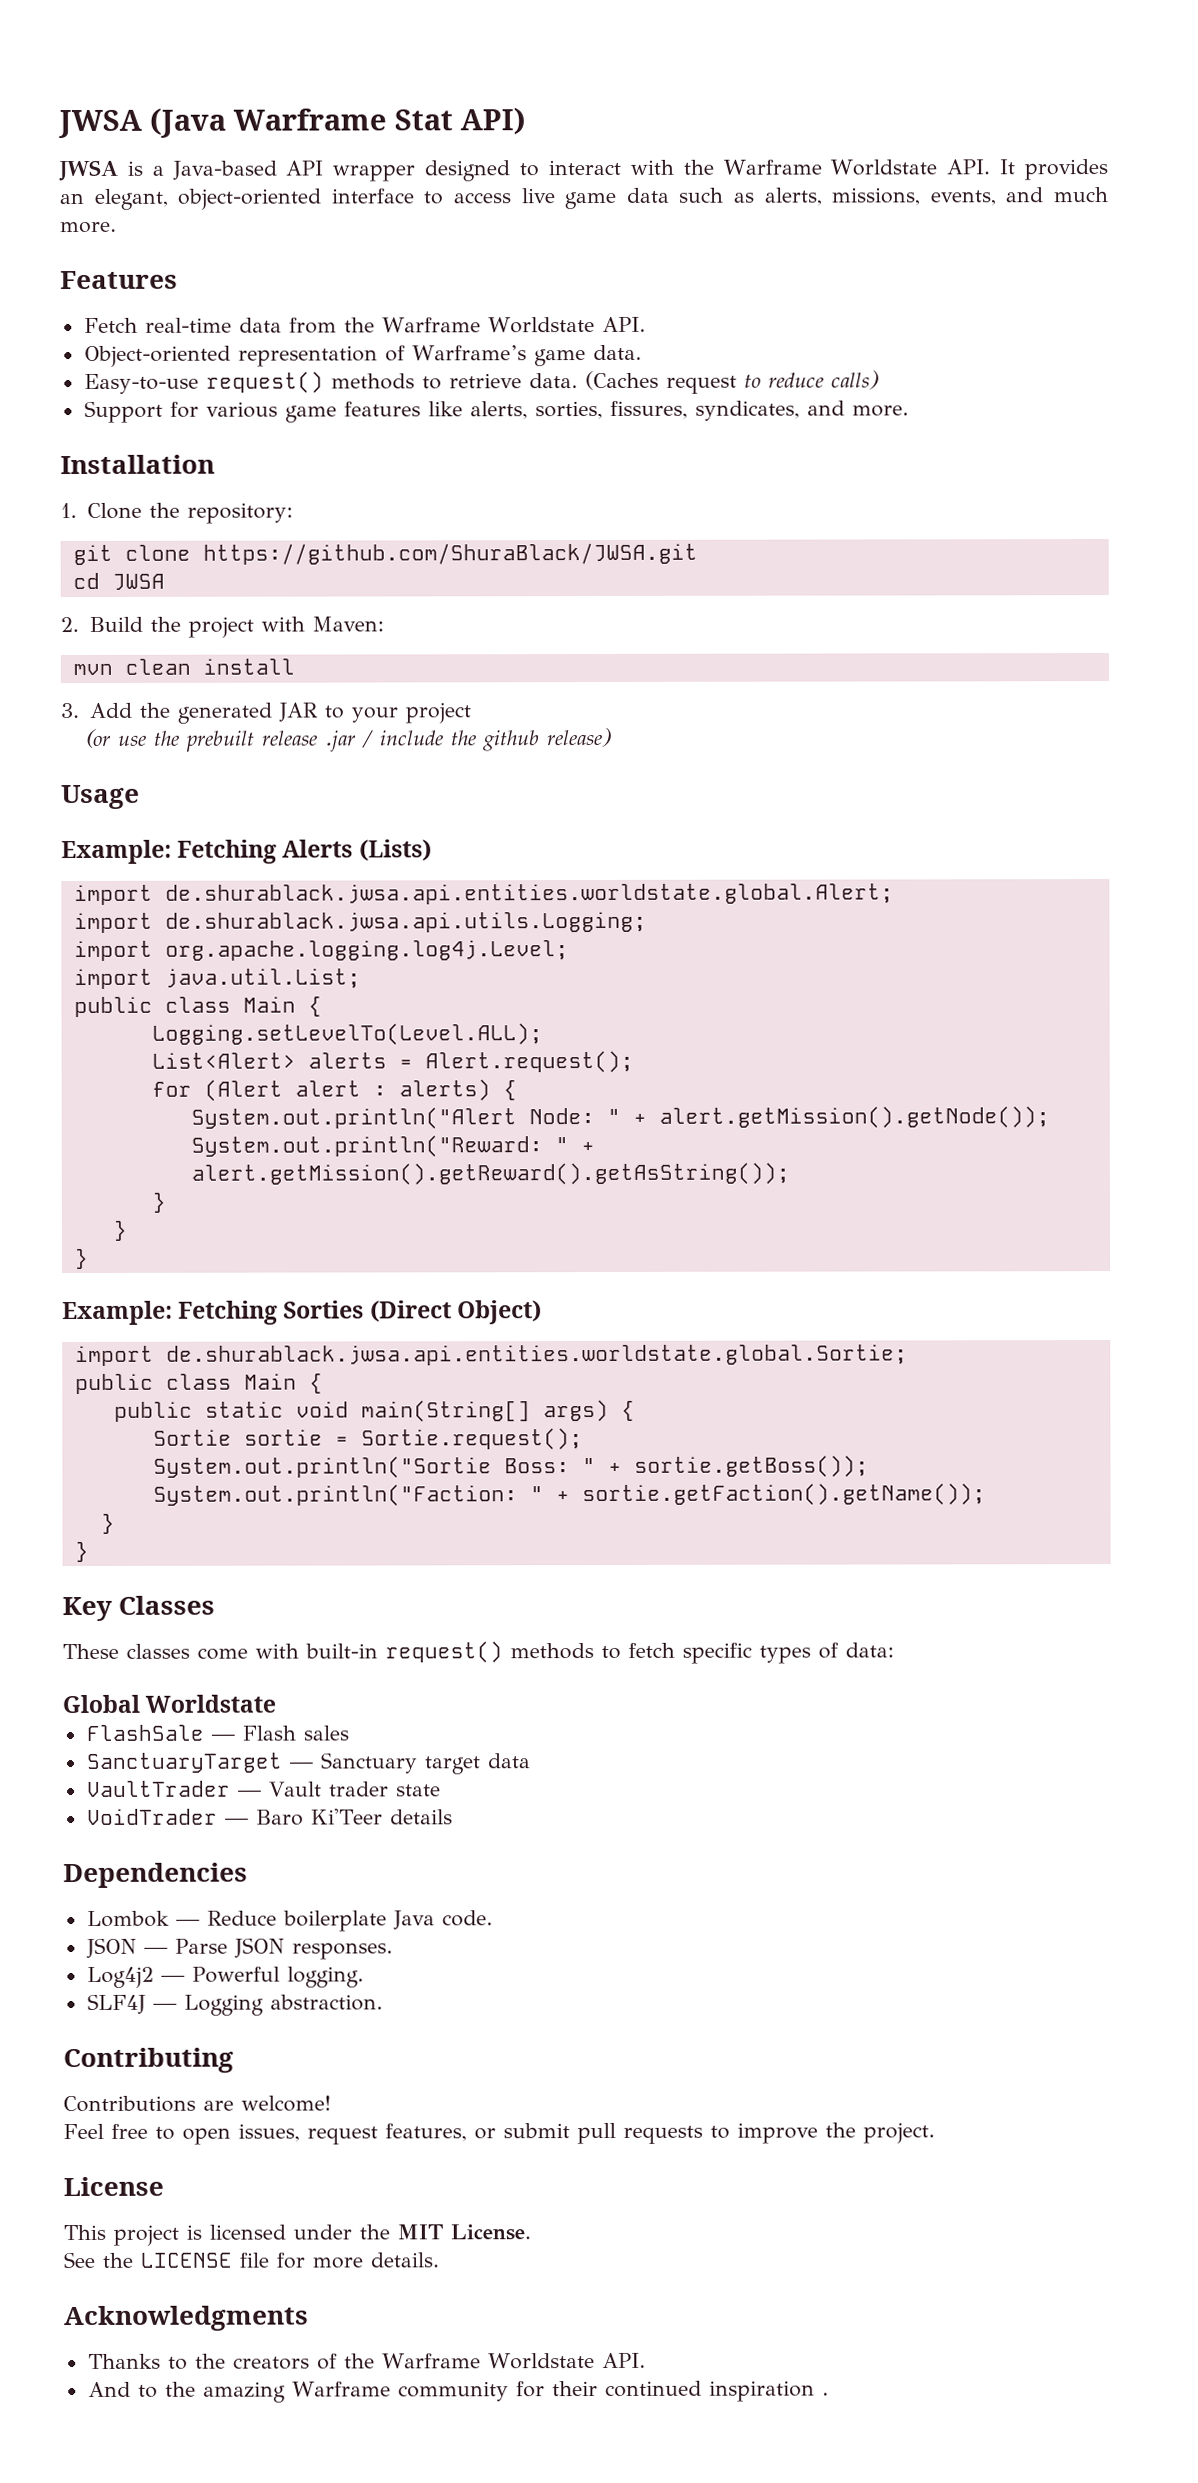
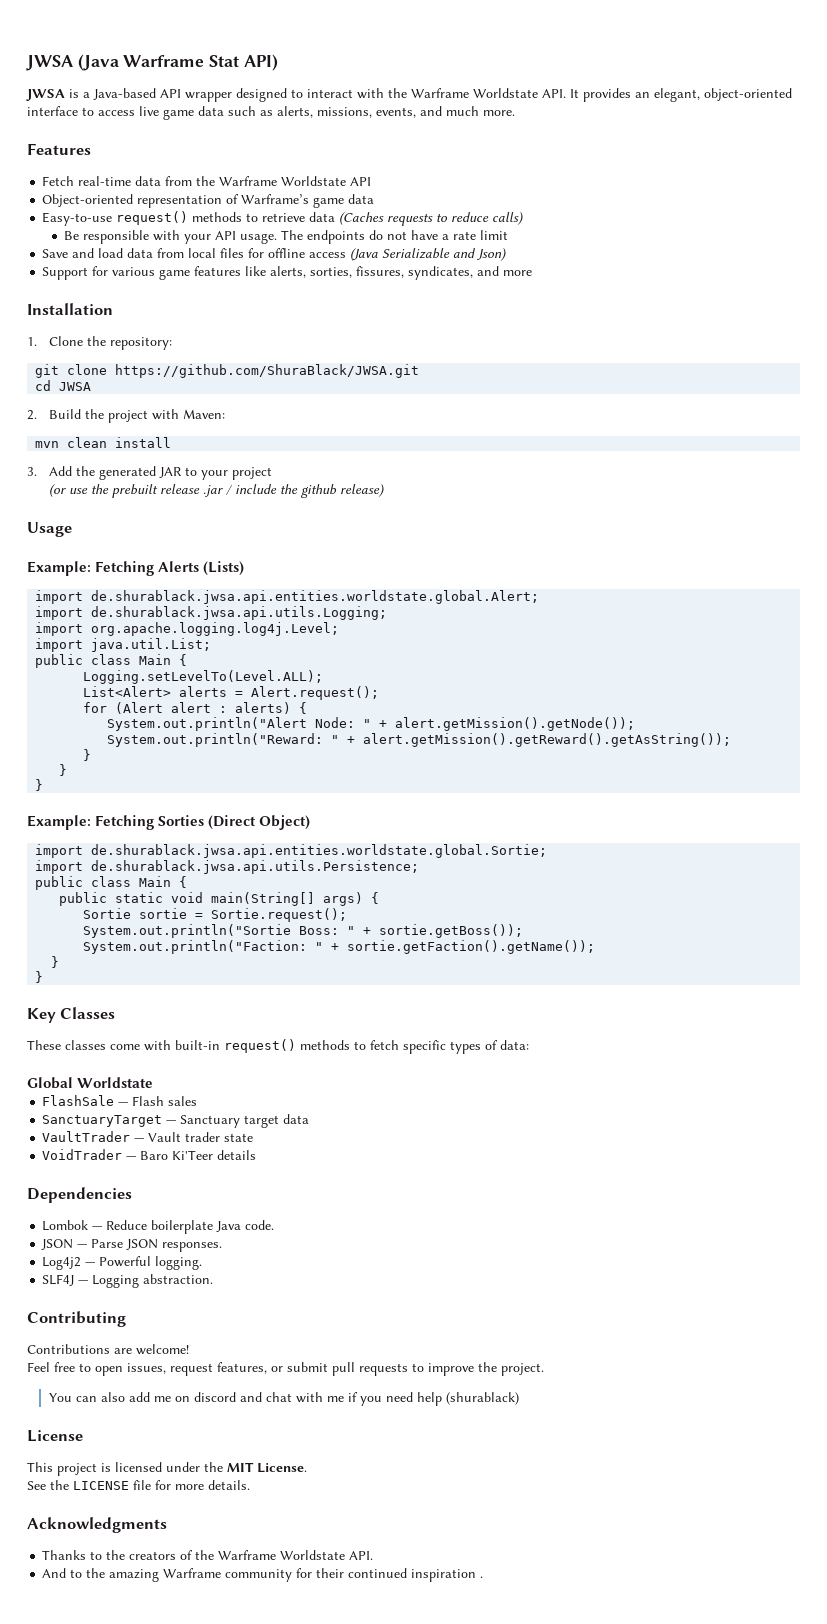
- Fetch real-time data from the Warframe Worldstate API.
+ Fetch real-time data from the Warframe Worldstate API
- Object-oriented representation of Warframe’s game data.
+ Object-oriented representation of Warframe’s game data
- Easy-to-use request() methods to retrieve data. (Caches request to reduce calls)
+ Easy-to-use request() methods to retrieve data (Caches requests to reduce calls)
+ Be responsible with your API usage. The endpoints do not have a rate limit
+ Save and load data from local files for offline access (Java Serializable and Json)
- Support for various game features like alerts, sorties, fissures, syndicates, and more.
+ Support for various game features like alerts, sorties, fissures, syndicates, and more
+ import de.shurablack.jwsa.api.utils.Persistence;
+ You can also add me on discord and chat with me if you need help (shurablack)

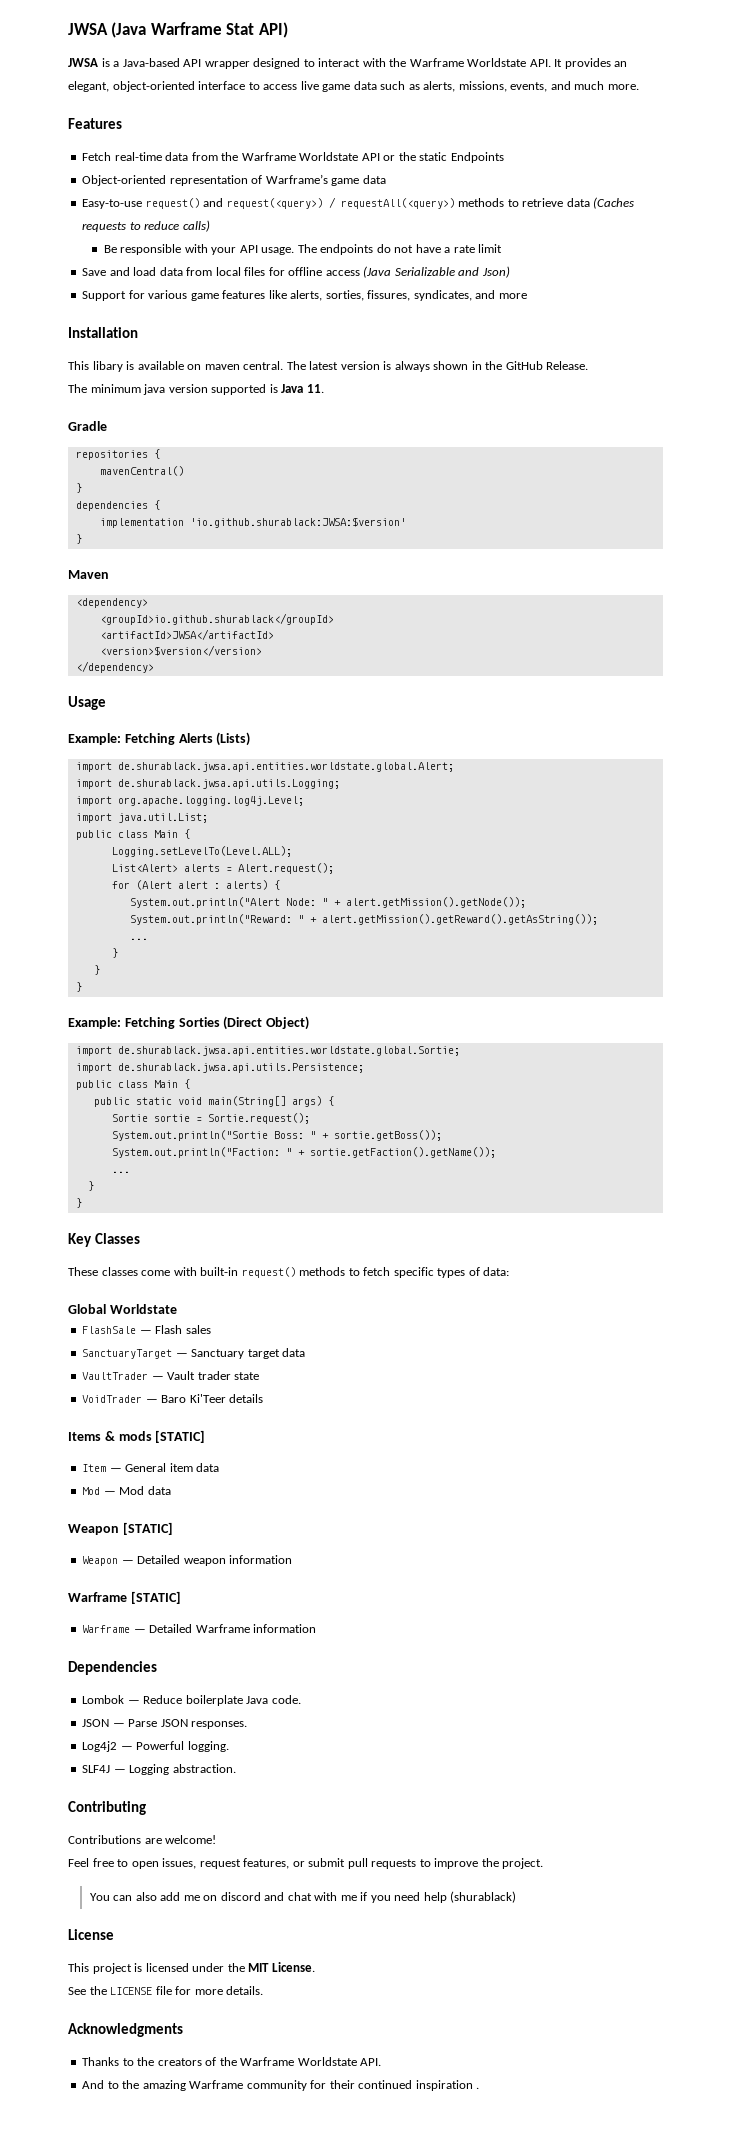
- Fetch real-time data from the Warframe Worldstate API
+ Fetch real-time data from the Warframe Worldstate API or the static Endpoints
- Easy-to-use request() methods to retrieve data (Caches requests to reduce calls)
+ Easy-to-use request() and request(<query>) / requestAll(<query>) methods to retrieve data (Caches requests to reduce calls)
- 1. Clone the repository:
- git clone https://github.com/ShuraBlack/JWSA.git
- cd JWSA
- 2. Build the project with Maven:
- mvn clean install
- 3. Add the generated JAR to your project
- (or use the prebuilt release .jar / include the github release)
+ This libary is available on maven central. The latest version is always shown in the GitHub Release.
+ The minimum java version supported is Java 11.
+ Gradle
+ repositories {
+ mavenCentral()
+ }
+ dependencies {
+ implementation 'io.github.shurablack:JWSA:$version'
+ }
+ Maven
+ <dependency>
+ <groupId>io.github.shurablack</groupId>
+ <artifactId>JWSA</artifactId>
+ <version>$version</version>
+ </dependency>
  System.out.println("Reward: " + alert.getMission().getReward().getAsString());
+ ...
  System.out.println("Faction: " + sortie.getFaction().getName());
+ ...
+ Items & mods [STATIC]
+ Item — General item data
+ Mod — Mod data
+ Weapon [STATIC]
+ Weapon — Detailed weapon information
+ Warframe [STATIC]
+ Warframe — Detailed Warframe information

